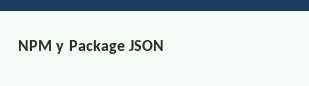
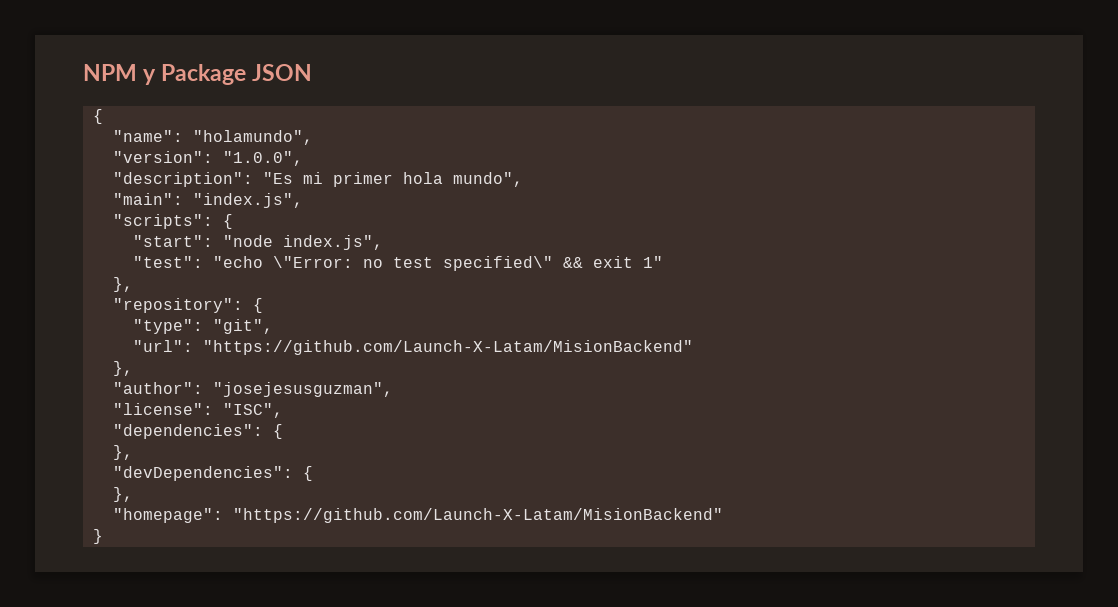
  NPM y Package JSON
+ {
+ "name": "holamundo",
+ "version": "1.0.0",
+ "description": "Es mi primer hola mundo",
+ "main": "index.js",
+ "scripts": {
+ "start": "node index.js",
+ "test": "echo \"Error: no test specified\" && exit 1"
+ },
+ "repository": {
+ "type": "git",
+ "url": "https://github.com/Launch-X-Latam/MisionBackend"
+ },
+ "author": "josejesusguzman",
+ "license": "ISC",
+ "dependencies": {
+ },
+ "devDependencies": {
+ },
+ "homepage": "https://github.com/Launch-X-Latam/MisionBackend"
+ }

